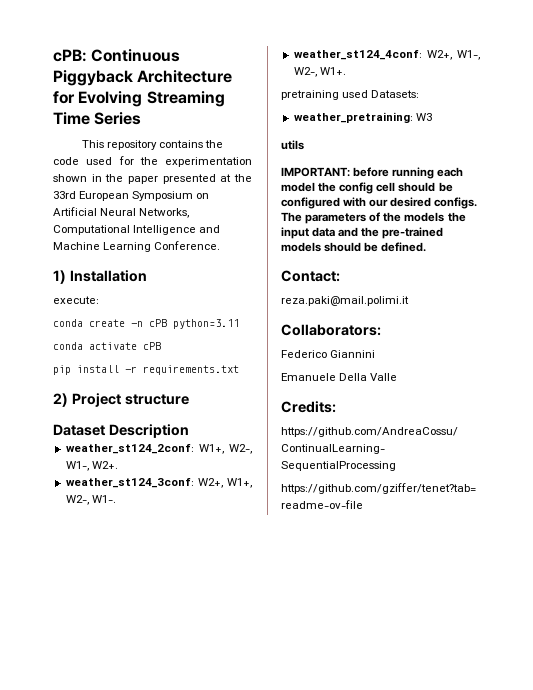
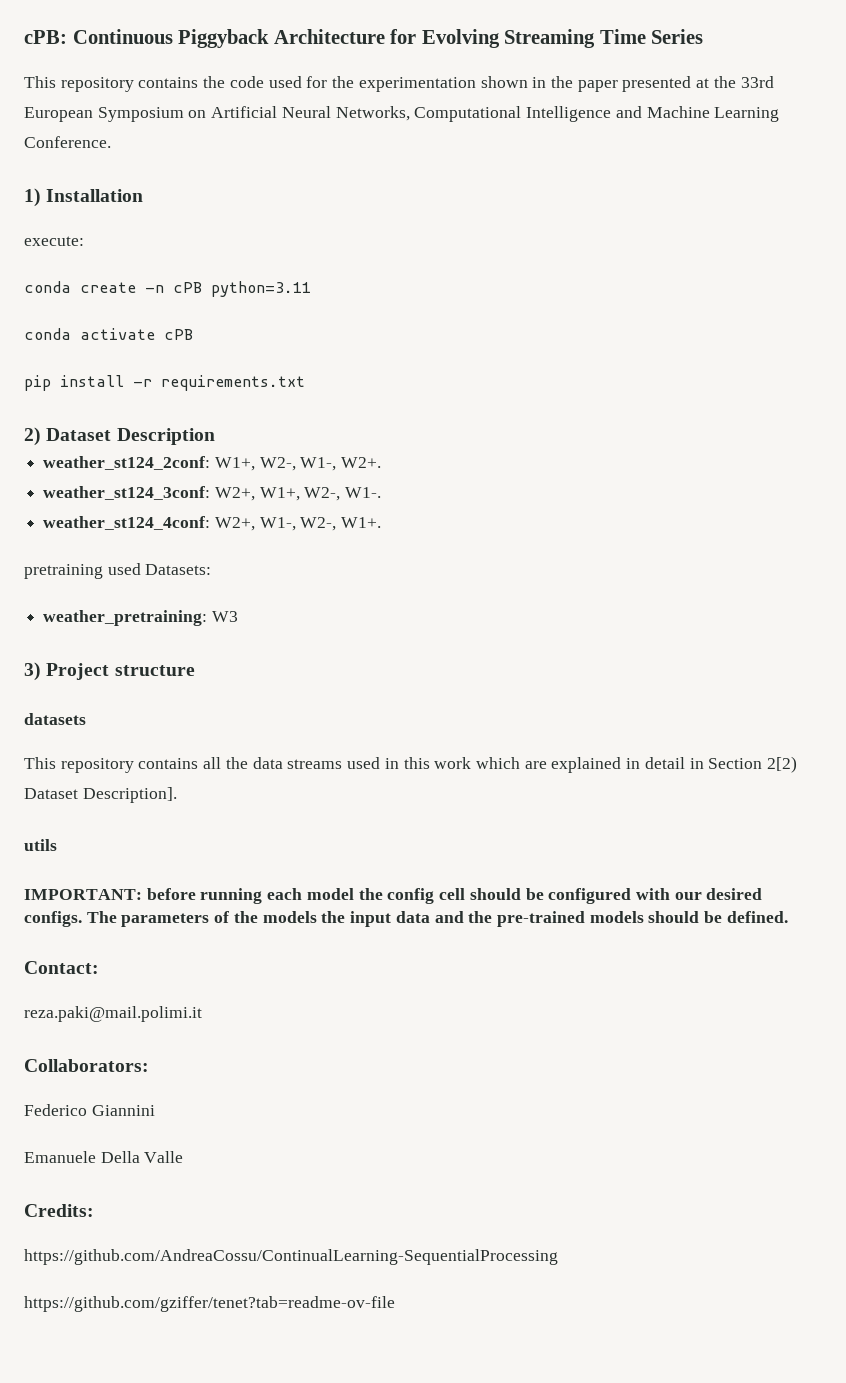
- 2) Project structure
- Dataset Description
+ 2) Dataset Description
+ 3) Project structure
+ datasets
+ This repository contains all the data streams used in this work which are explained in detail in Section 2[2) Dataset Description].

